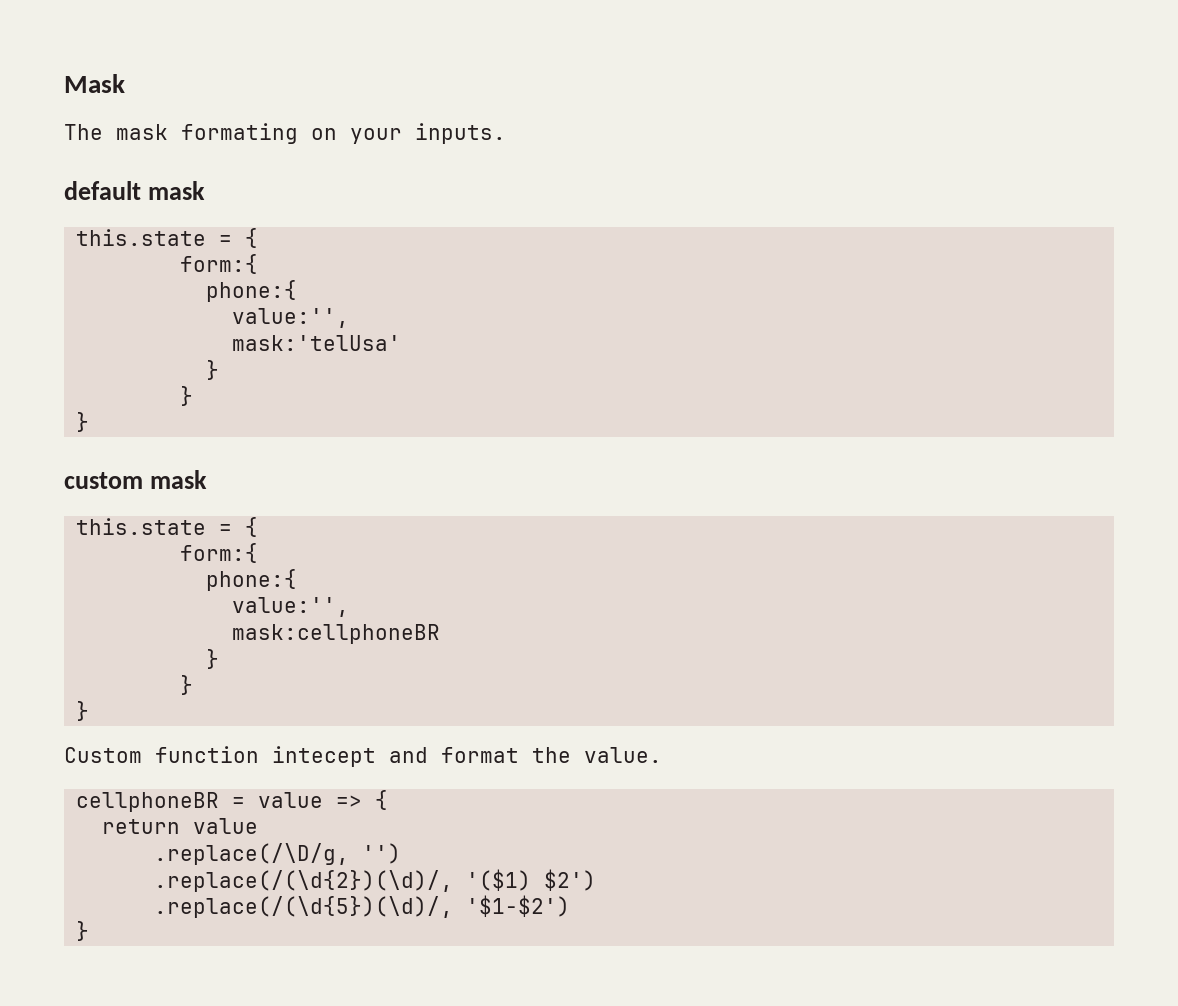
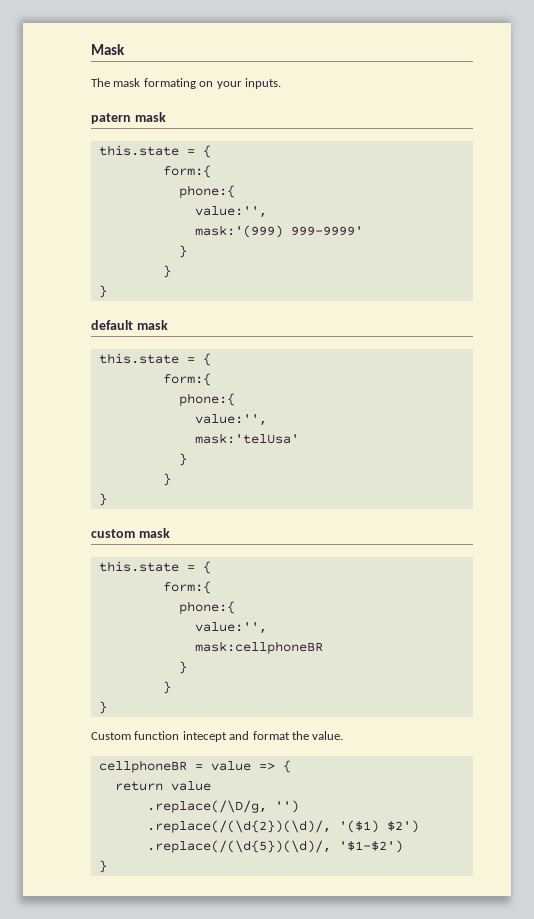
+ patern mask
+ this.state = {
+ form:{
+ phone:{
+ value:'',
+ mask:'(999) 999-9999'
+ }
+ }
+ }

